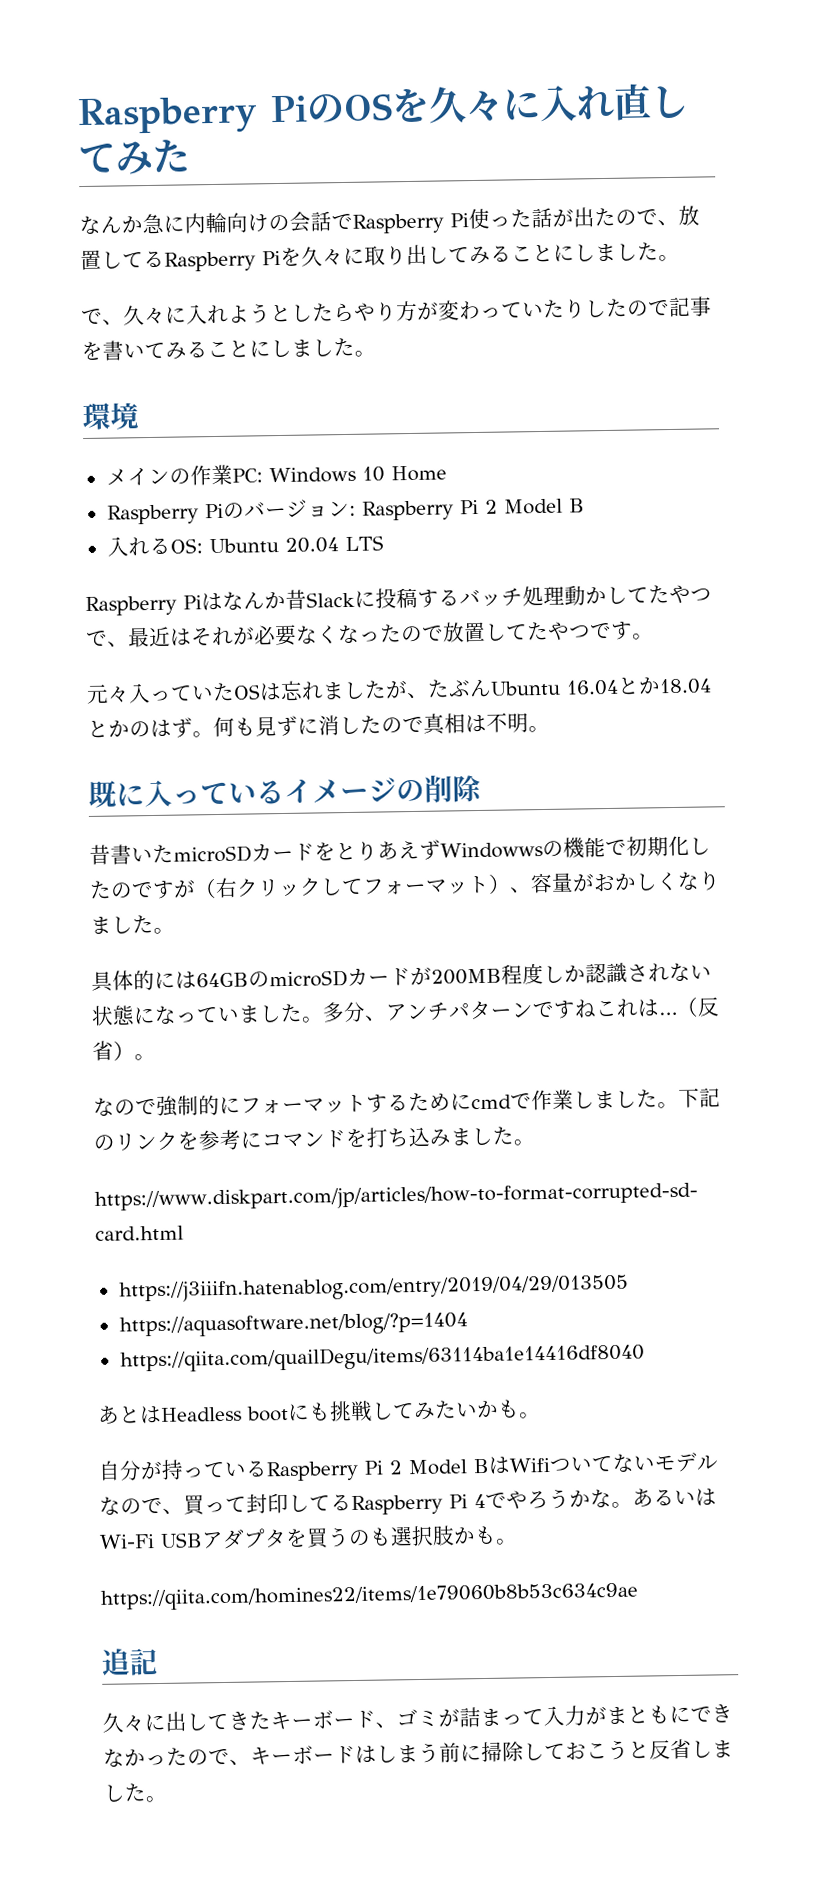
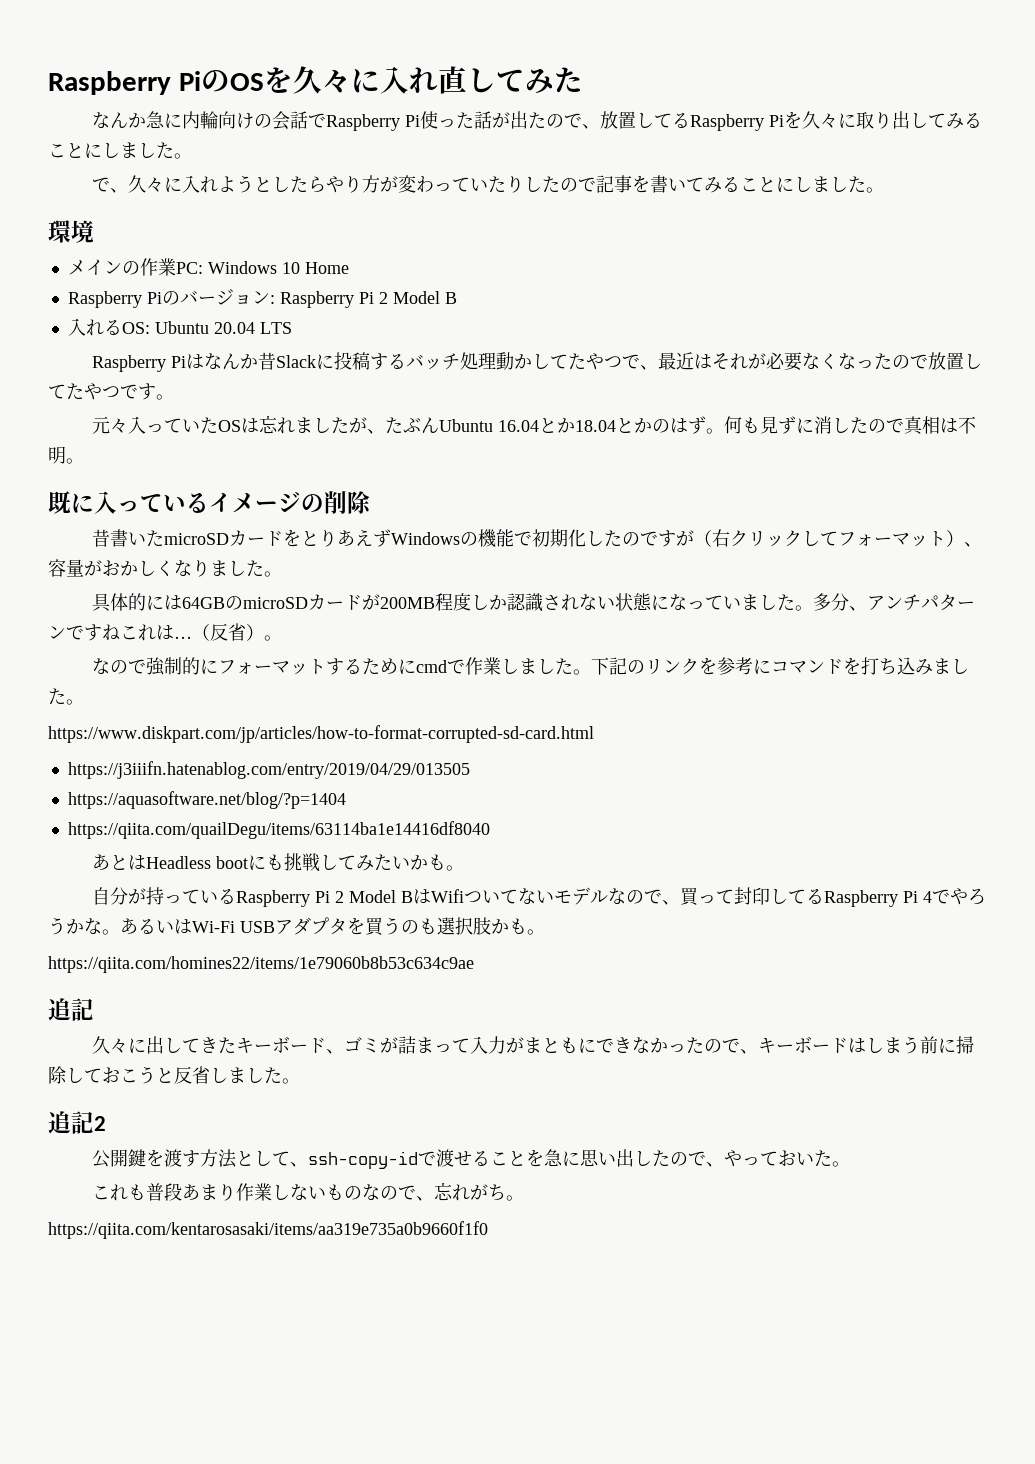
- 昔書いたmicroSDカードをとりあえずWindowwsの機能で初期化したのですが（右クリックしてフォーマット）、容量がおかしくなりました。
+ 昔書いたmicroSDカードをとりあえずWindowsの機能で初期化したのですが（右クリックしてフォーマット）、容量がおかしくなりました。
+ 追記2
+ 公開鍵を渡す方法として、ssh-copy-idで渡せることを急に思い出したので、やっておいた。
+ これも普段あまり作業しないものなので、忘れがち。
+ https://qiita.com/kentarosasaki/items/aa319e735a0b9660f1f0

